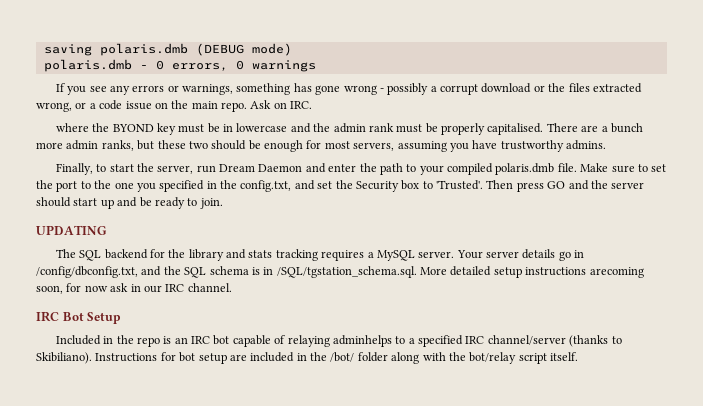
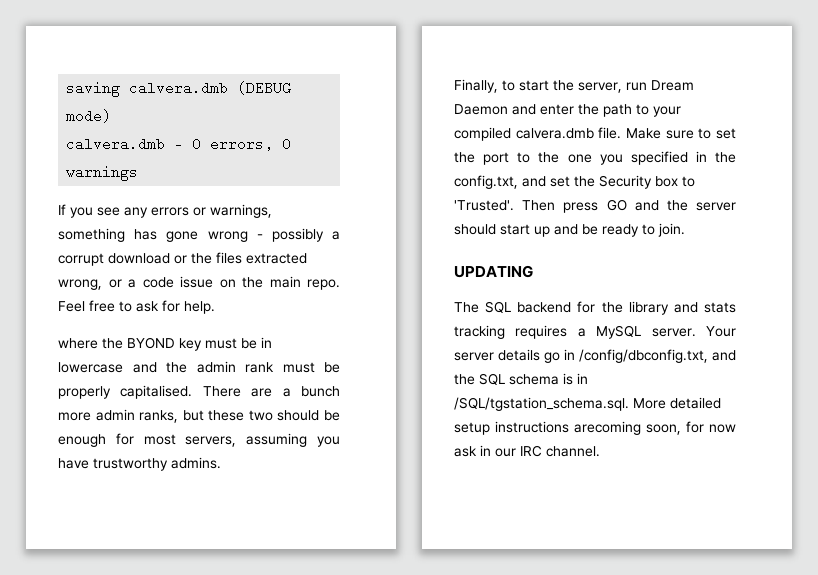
- saving polaris.dmb (DEBUG mode)
+ saving calvera.dmb (DEBUG mode)
- polaris.dmb - 0 errors, 0 warnings
+ calvera.dmb - 0 errors, 0 warnings
- Ask on IRC.
+ Feel free to ask for help.
- Finally, to start the server, run Dream Daemon and enter the path to your compiled polaris.dmb file.
+ Finally, to start the server, run Dream Daemon and enter the path to your compiled calvera.dmb file.
- IRC Bot Setup
- Included in the repo is an IRC bot capable of relaying adminhelps to a specified IRC channel/server (thanks to Skibiliano). Instructions for bot setup are included in the /bot/ folder along with the bot/relay script itself.

